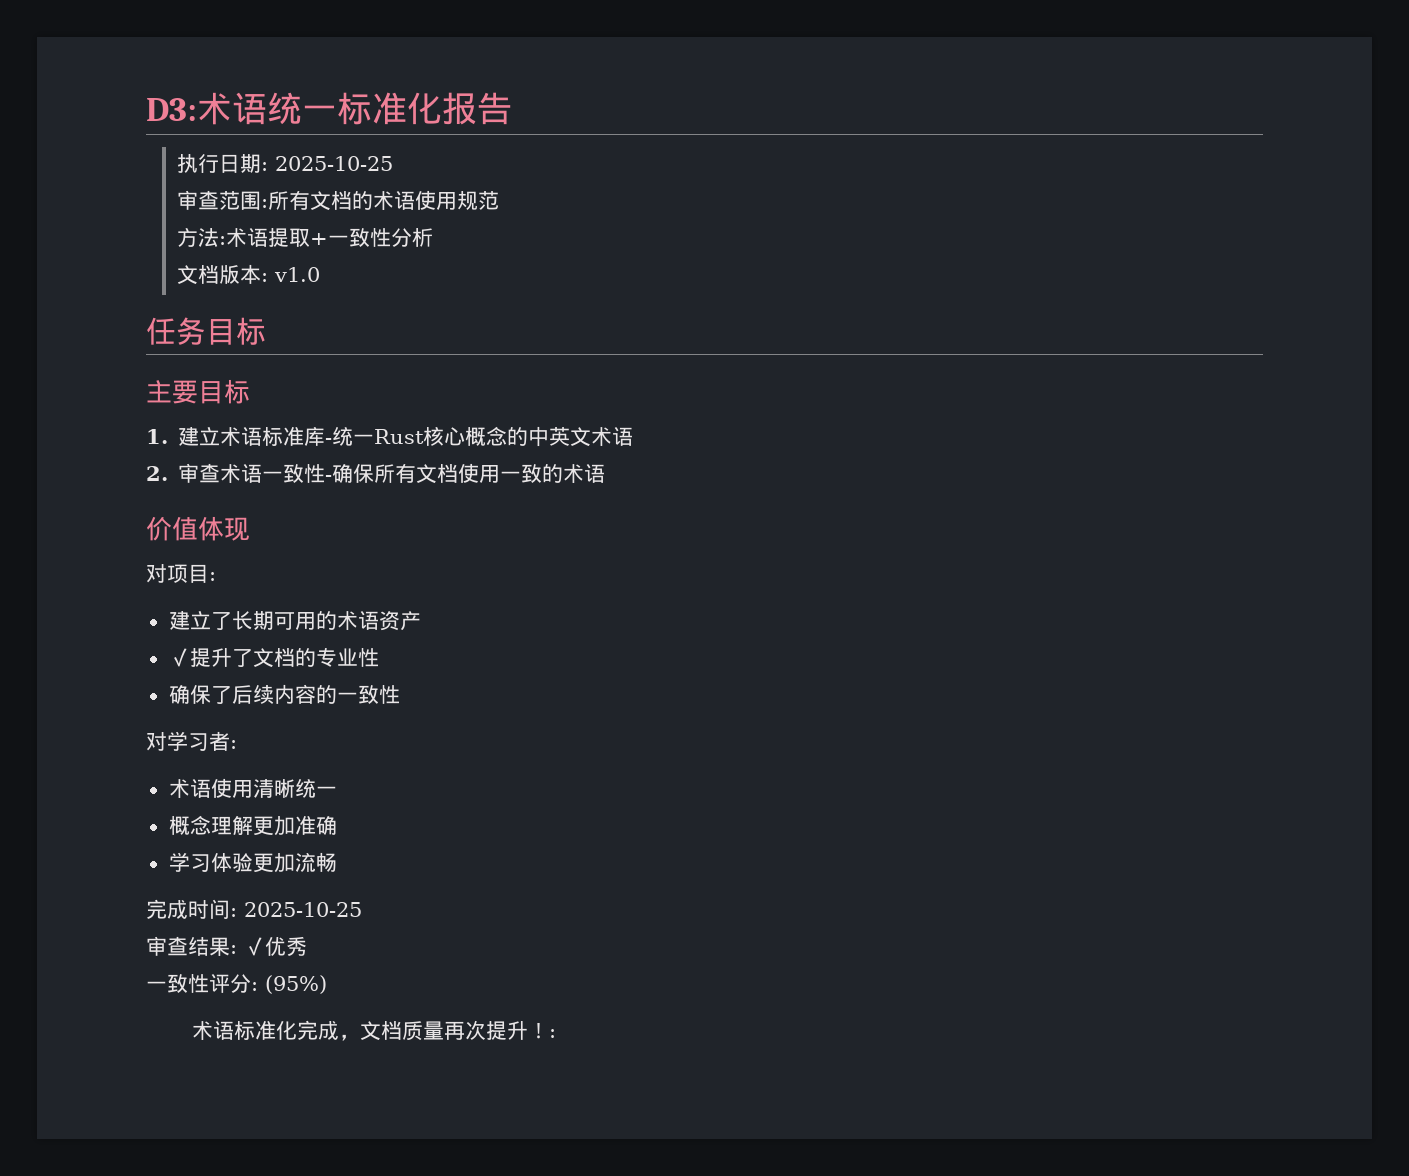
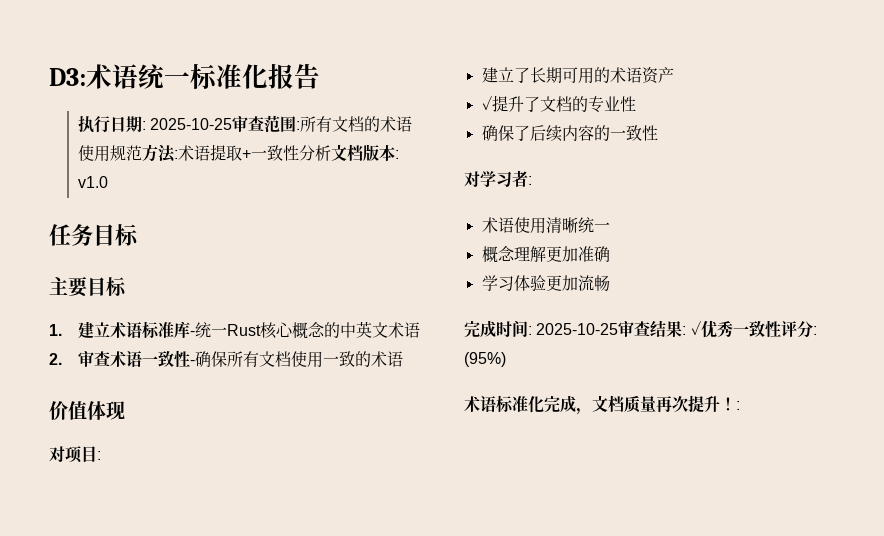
- 执行日期: 2025-10-25
- 审查范围:所有文档的术语使用规范
- 方法:术语提取+一致性分析
- 文档版本: v1.0
+ 执行日期: 2025-10-25审查范围:所有文档的术语使用规范方法:术语提取+一致性分析文档版本: v1.0
- 完成时间: 2025-10-25
- 审查结果: ✓优秀
- 一致性评分: (95%)
+ 完成时间: 2025-10-25审查结果: ✓优秀一致性评分: (95%)

